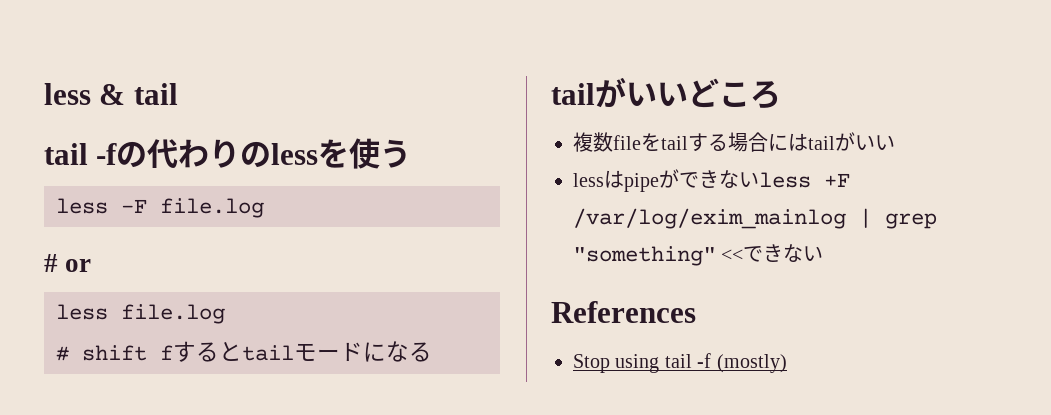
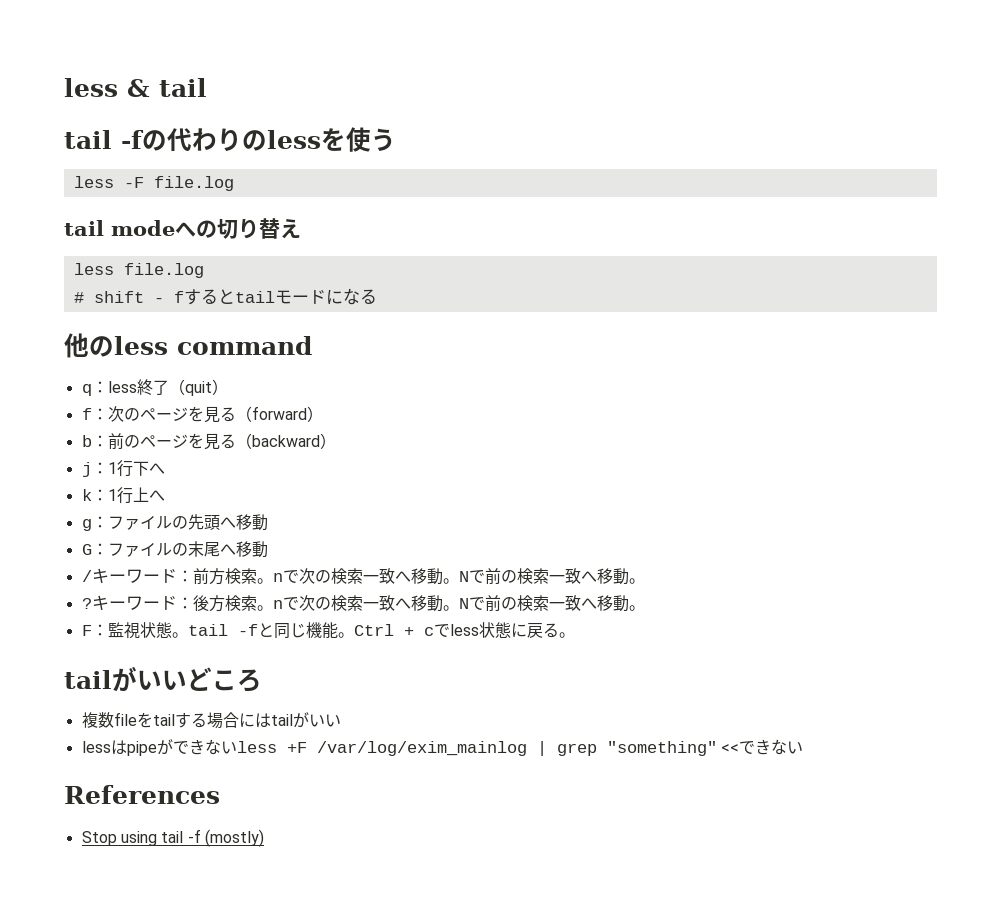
- # or
+ tail modeへの切り替え
- # shift fするとtailモードになる
+ # shift - fするとtailモードになる
+ 他のless command
+ q：less終了（quit）
+ f：次のページを見る（forward）
+ b：前のページを見る（backward）
+ j：1行下へ
+ k：1行上へ
+ g：ファイルの先頭へ移動
+ G：ファイルの末尾へ移動
+ /キーワード：前方検索。nで次の検索一致へ移動。Nで前の検索一致へ移動。
+ ?キーワード：後方検索。nで次の検索一致へ移動。Nで前の検索一致へ移動。
+ F：監視状態。tail -fと同じ機能。Ctrl + cでless状態に戻る。

